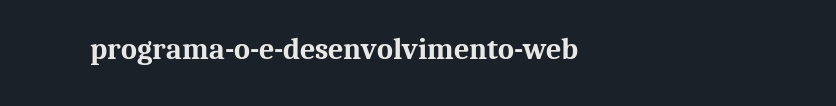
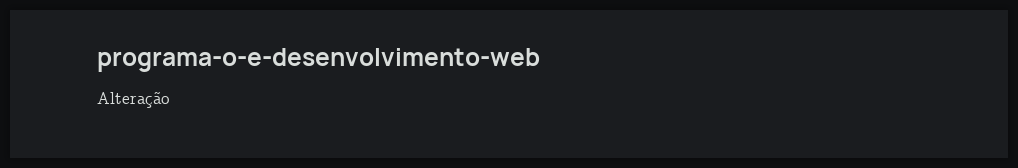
+ Alteração

